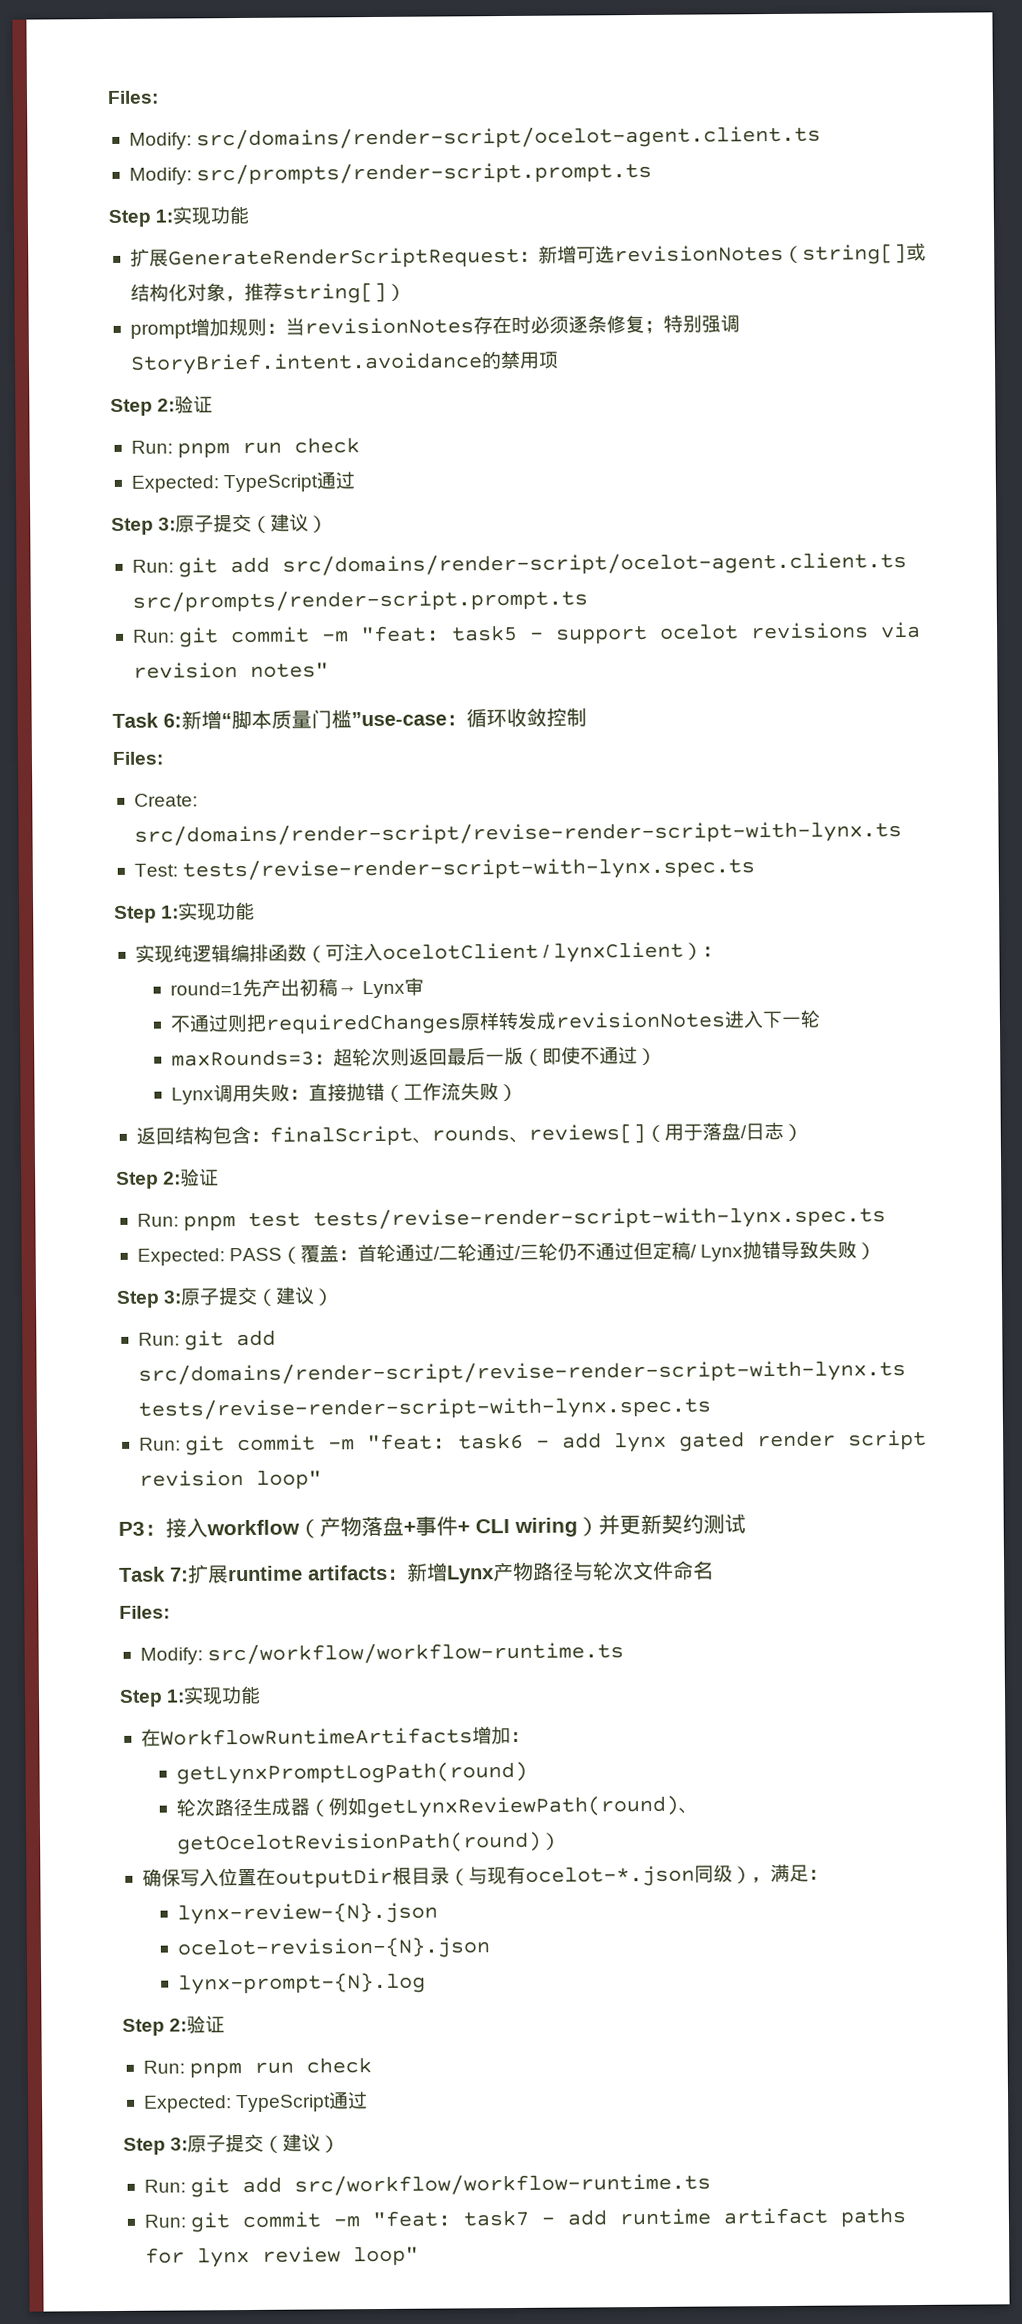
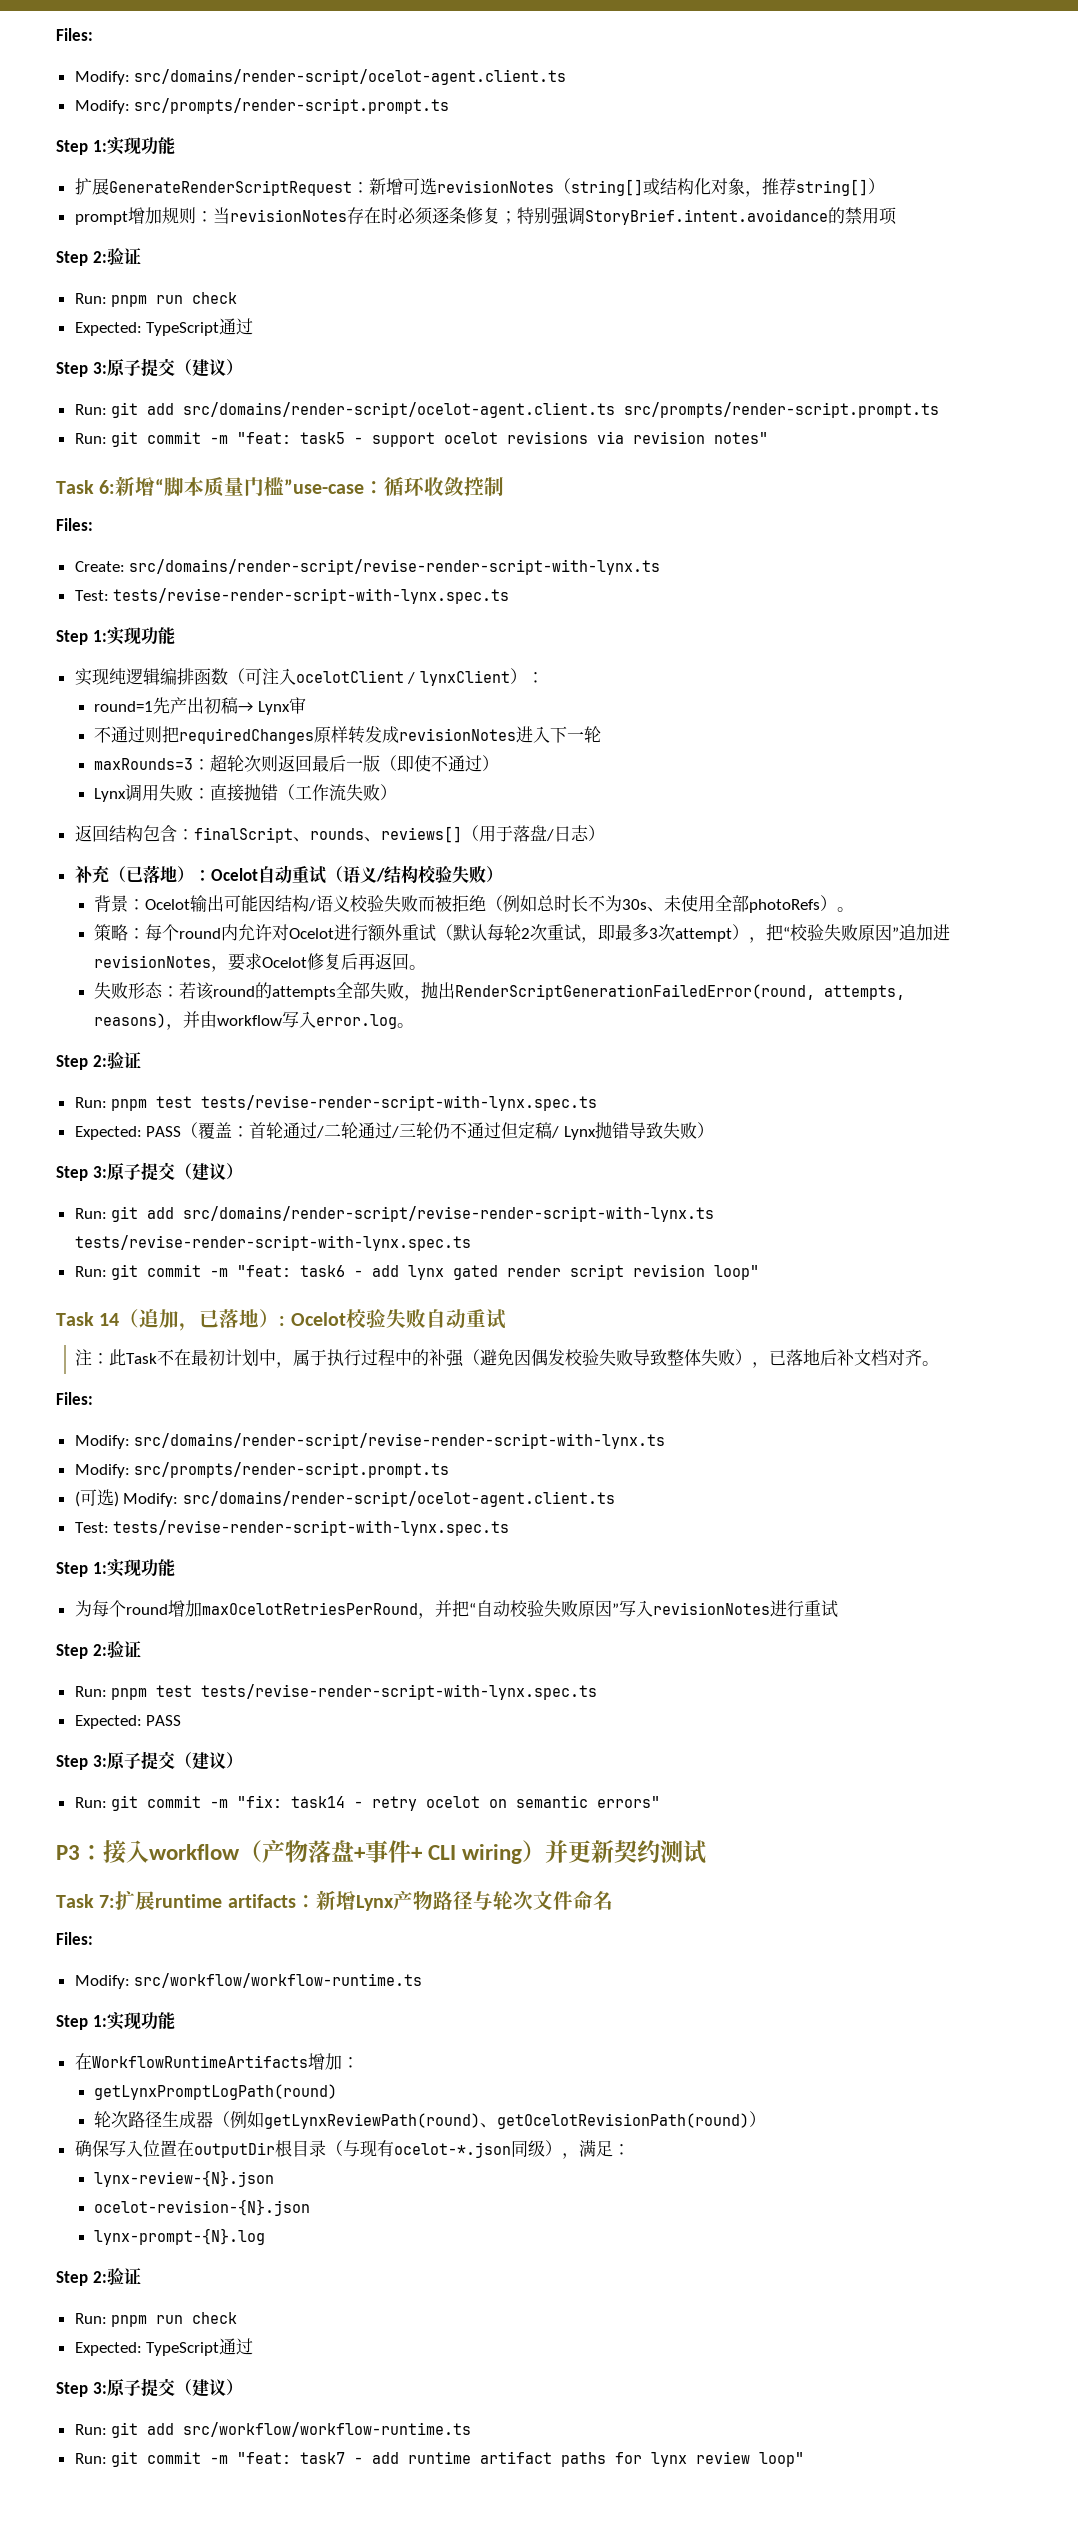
+ 补充（已落地）：Ocelot自动重试（语义/结构校验失败）
+ 背景：Ocelot输出可能因结构/语义校验失败而被拒绝（例如总时长不为30s、未使用全部photoRefs）。
+ 策略：每个round内允许对Ocelot进行额外重试（默认每轮2次重试，即最多3次attempt），把“校验失败原因”追加进revisionNotes，要求Ocelot修复后再返回。
+ 失败形态：若该round的attempts全部失败，抛出RenderScriptGenerationFailedError(round, attempts, reasons)，并由workflow写入error.log。
+ Task 14（追加，已落地）: Ocelot校验失败自动重试
+ 注：此Task不在最初计划中，属于执行过程中的补强（避免因偶发校验失败导致整体失败），已落地后补文档对齐。
+ Files:
+ Modify: src/domains/render-script/revise-render-script-with-lynx.ts
+ Modify: src/prompts/render-script.prompt.ts
+ (可选) Modify: src/domains/render-script/ocelot-agent.client.ts
+ Test: tests/revise-render-script-with-lynx.spec.ts
+ Step 1:实现功能
+ 为每个round增加maxOcelotRetriesPerRound，并把“自动校验失败原因”写入revisionNotes进行重试
+ Step 2:验证
+ Run: pnpm test tests/revise-render-script-with-lynx.spec.ts
+ Expected: PASS
+ Step 3:原子提交（建议）
+ Run: git commit -m "fix: task14 - retry ocelot on semantic errors"

